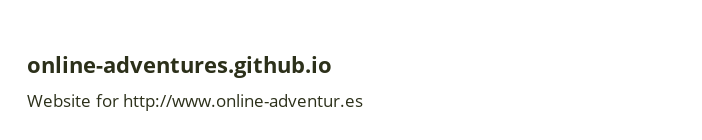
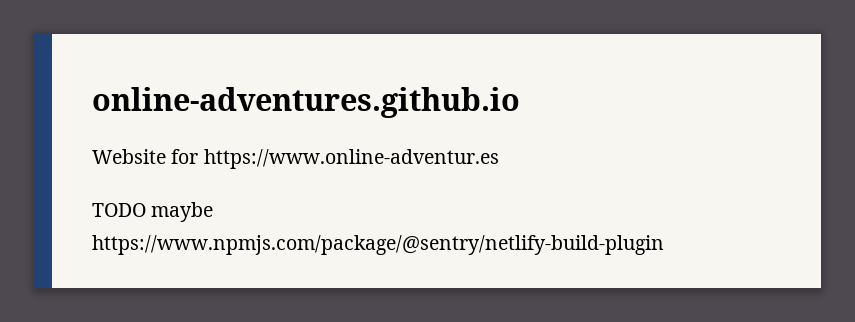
- Website for http://www.online-adventur.es
+ Website for https://www.online-adventur.es
+ TODO maybe https://www.npmjs.com/package/@sentry/netlify-build-plugin

